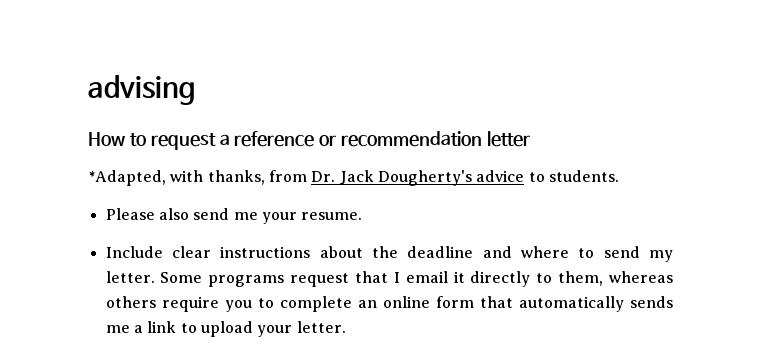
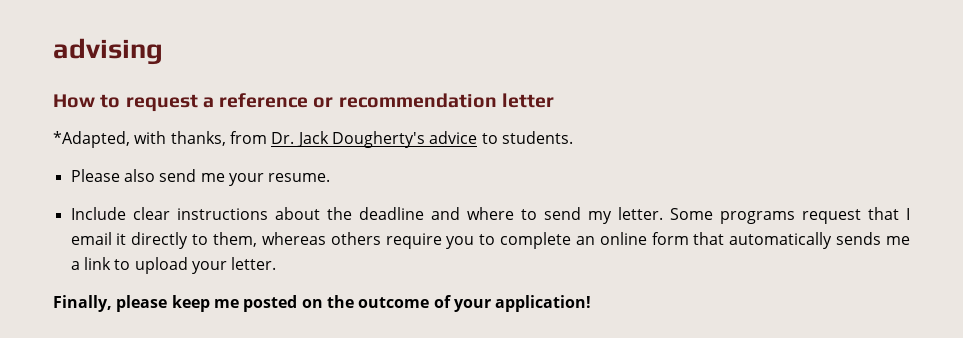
+ Finally, please keep me posted on the outcome of your application!

